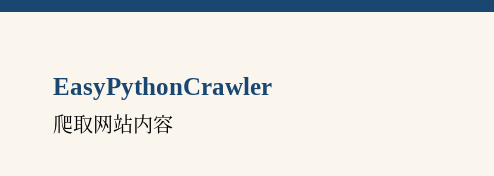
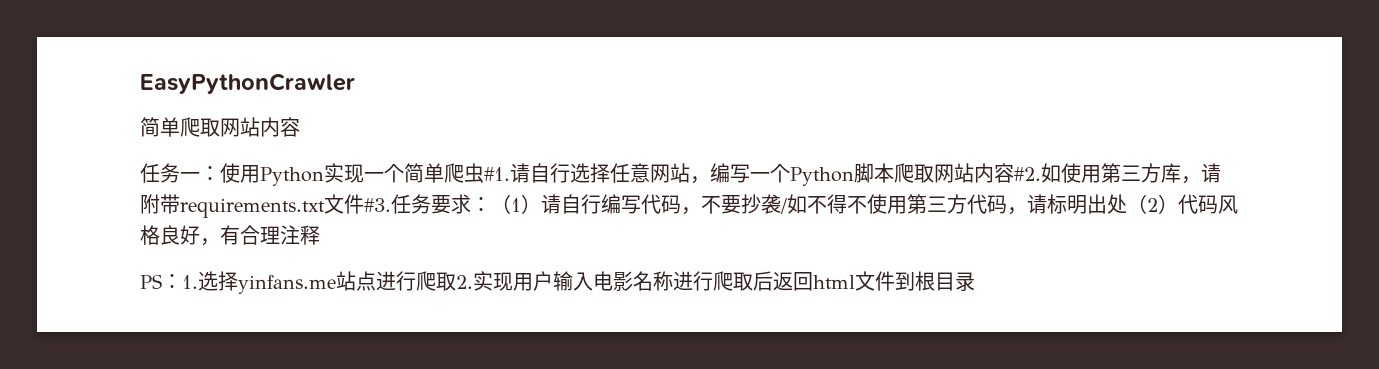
- 爬取网站内容
+ 简单爬取网站内容
+ 任务一：使用Python实现一个简单爬虫#1.请自行选择任意网站，编写一个Python脚本爬取网站内容#2.如使用第三方库，请附带requirements.txt文件#3.任务要求：（1）请自行编写代码，不要抄袭/如不得不使用第三方代码，请标明出处（2）代码风格良好，有合理注释
+ PS：1.选择yinfans.me站点进行爬取2.实现用户输入电影名称进行爬取后返回html文件到根目录

